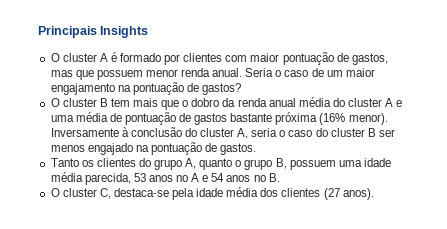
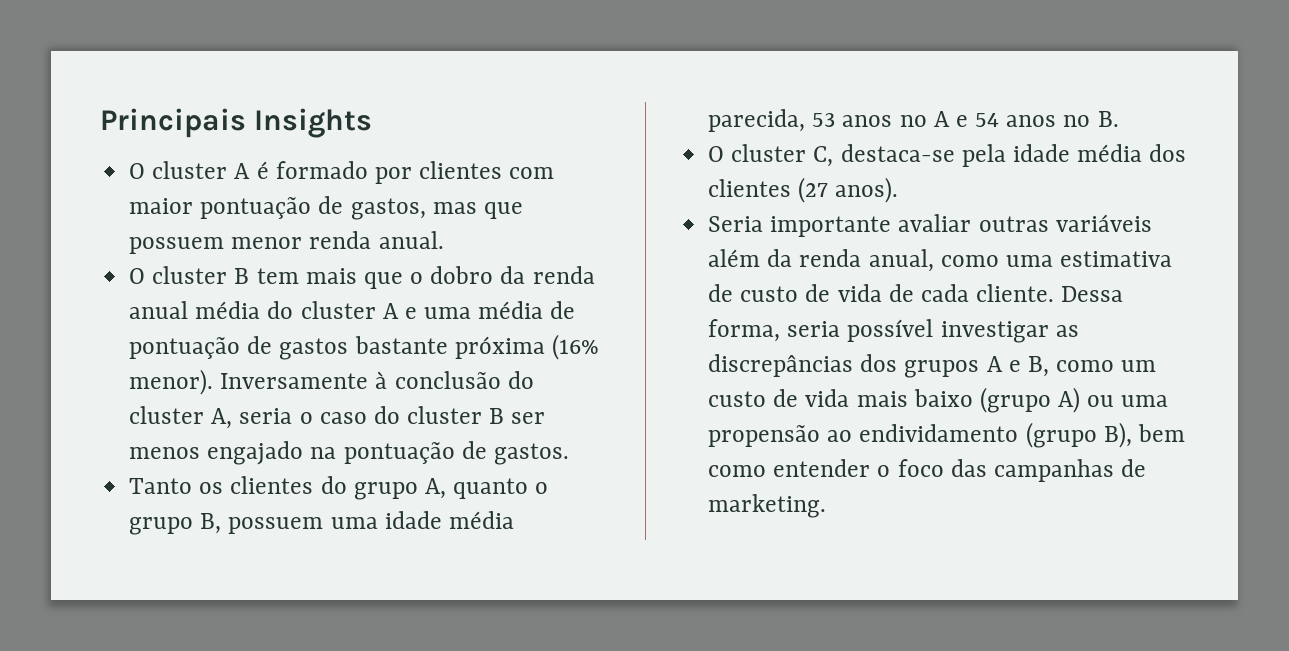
- Seria o caso de um maior engajamento na pontuação de gastos?
+ Seria importante avaliar outras variáveis além da renda anual, como uma estimativa de custo de vida de cada cliente. Dessa forma, seria possível investigar as discrepâncias dos grupos A e B, como um custo de vida mais baixo (grupo A) ou uma propensão ao endividamento (grupo B), bem como entender o foco das campanhas de marketing.

